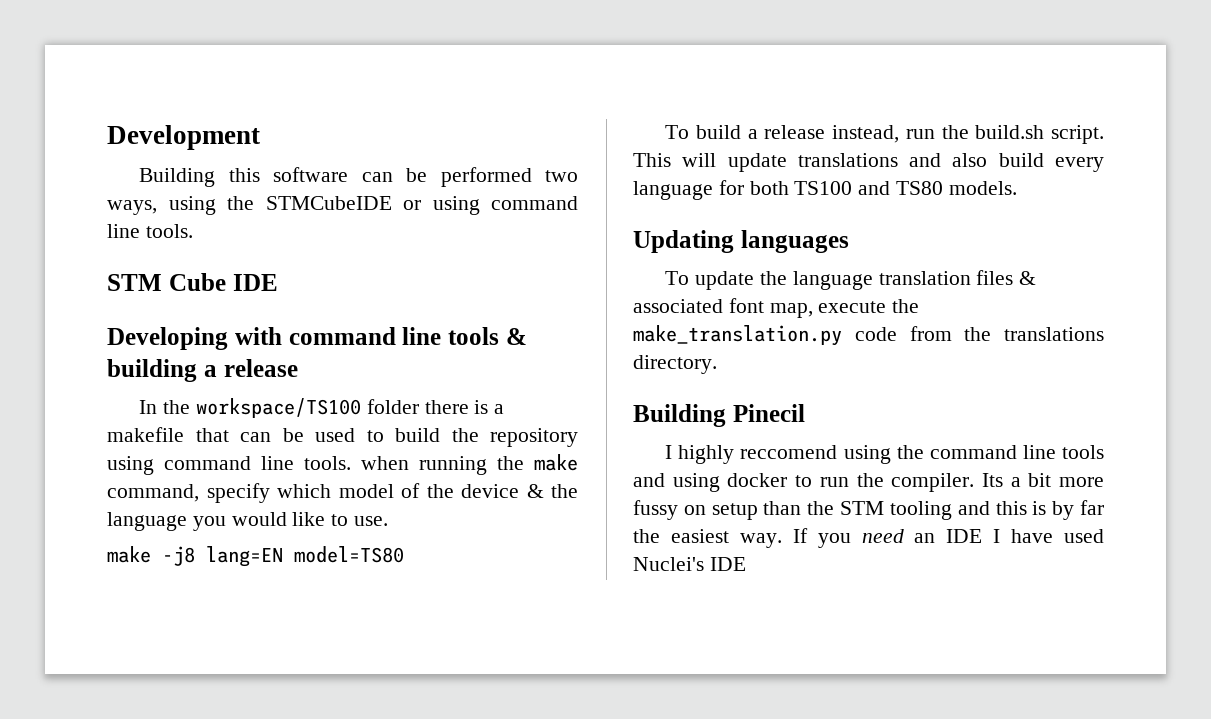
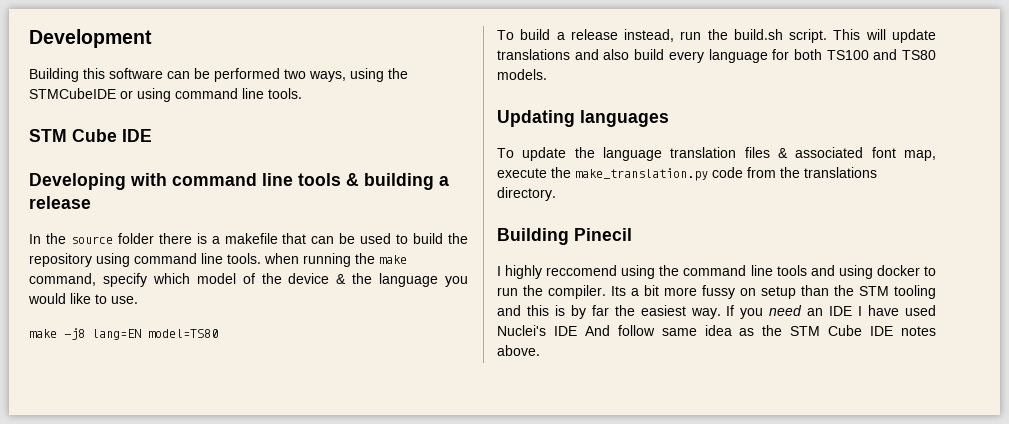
- In the workspace/TS100 folder there is a makefile that can be used to build the repository using command line tools. when running the make command, specify which model of the device & the language you would like to use.
+ In the source folder there is a makefile that can be used to build the repository using command line tools. when running the make command, specify which model of the device & the language you would like to use.
- If you need an IDE I have used Nuclei's IDE
+ If you need an IDE I have used Nuclei's IDE And follow same idea as the STM Cube IDE notes above.

